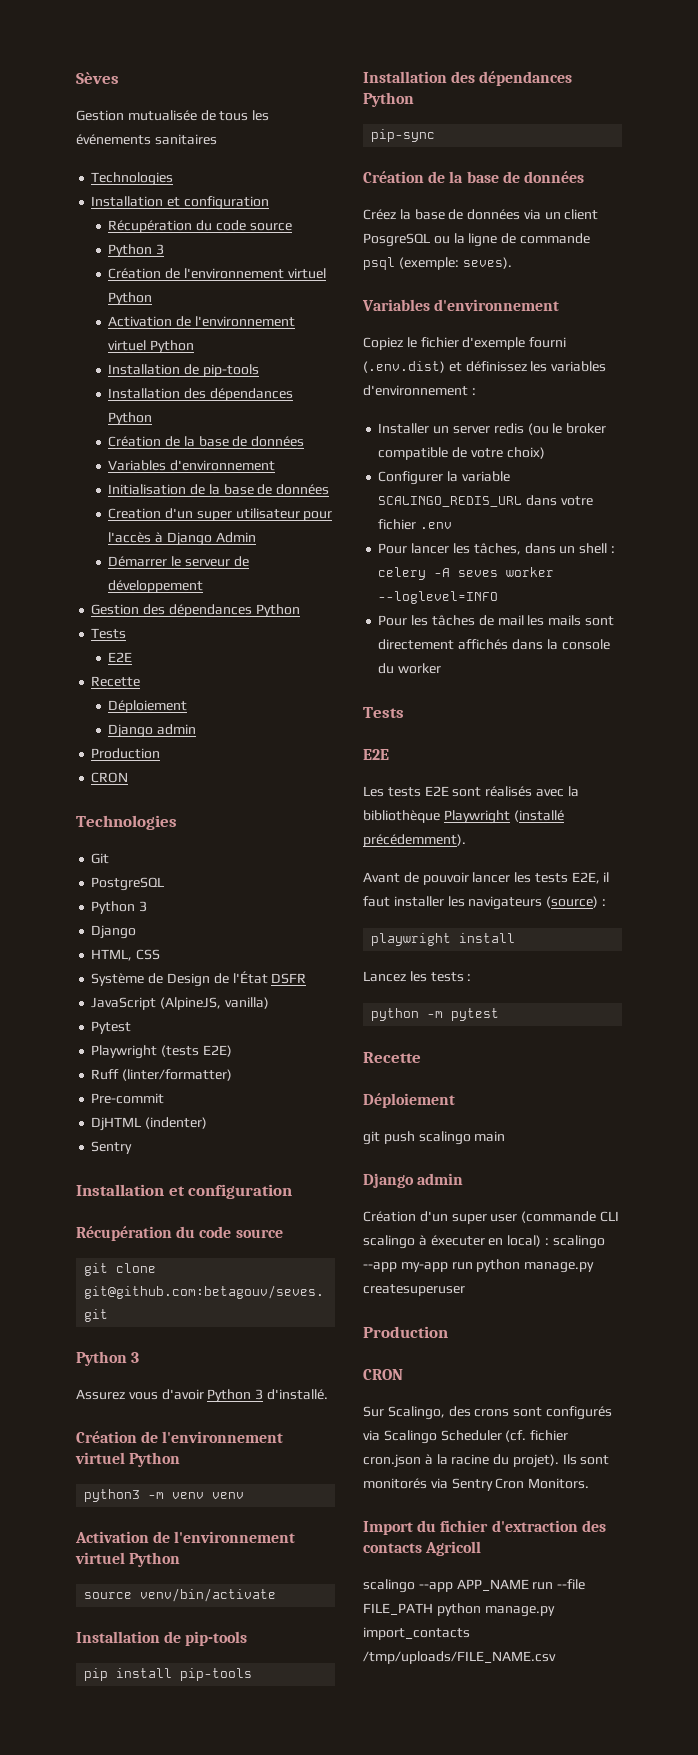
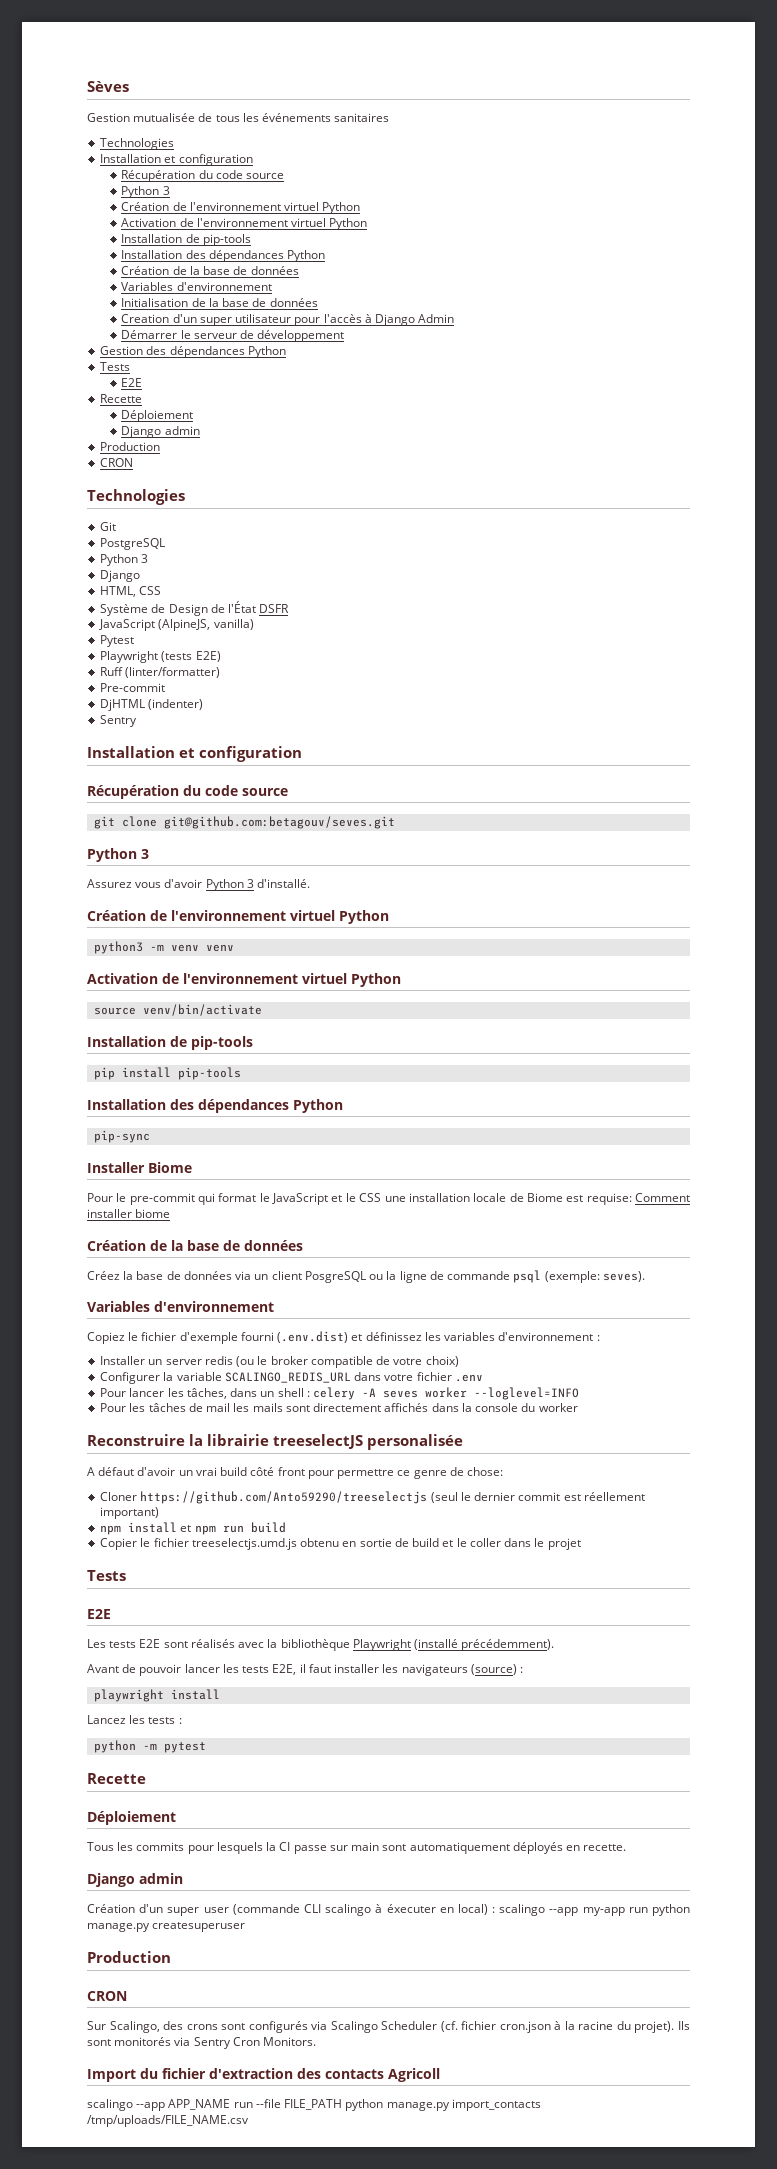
+ Installer Biome
+ Pour le pre-commit qui format le JavaScript et le CSS une installation locale de Biome est requise: Comment installer biome
+ Reconstruire la librairie treeselectJS personalisée
+ A défaut d'avoir un vrai build côté front pour permettre ce genre de chose:
+ Cloner https://github.com/Anto59290/treeselectjs (seul le dernier commit est réellement important)
+ npm install et npm run build
+ Copier le fichier treeselectjs.umd.js obtenu en sortie de build et le coller dans le projet
- git push scalingo main
+ Tous les commits pour lesquels la CI passe sur main sont automatiquement déployés en recette.

